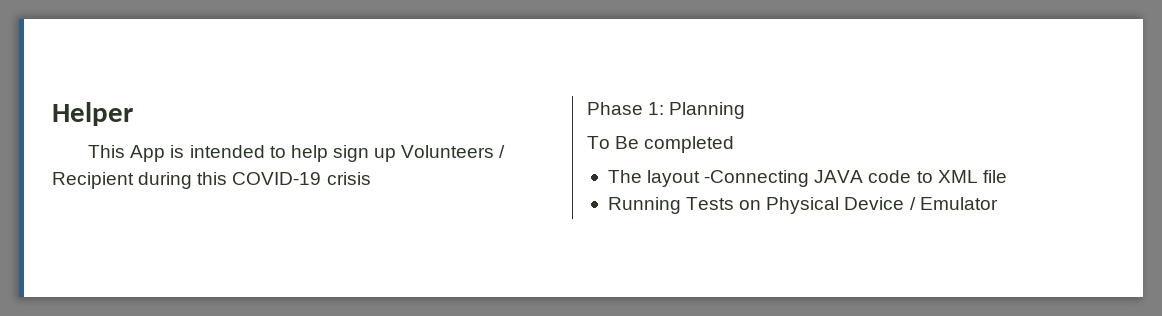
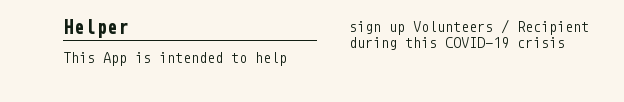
- Phase 1: Planning
- To Be completed
- The layout -Connecting JAVA code to XML file
- Running Tests on Physical Device / Emulator

